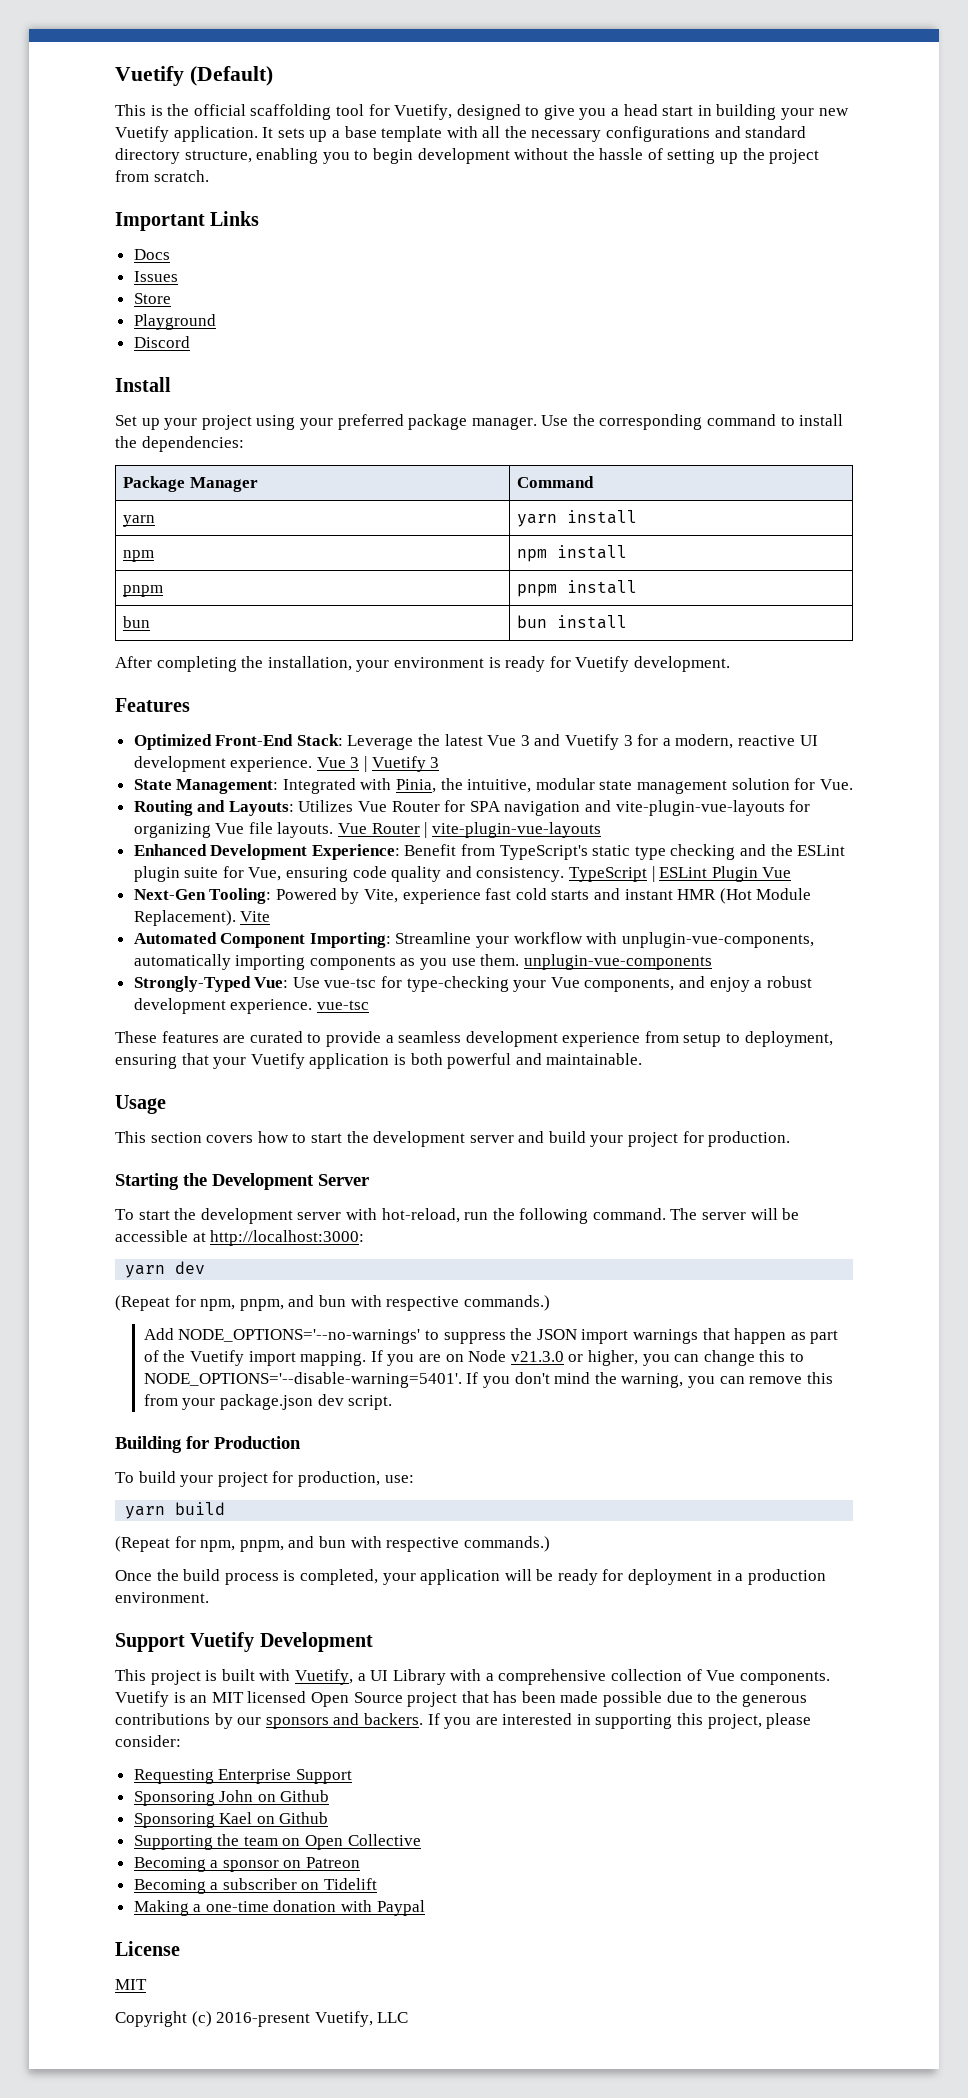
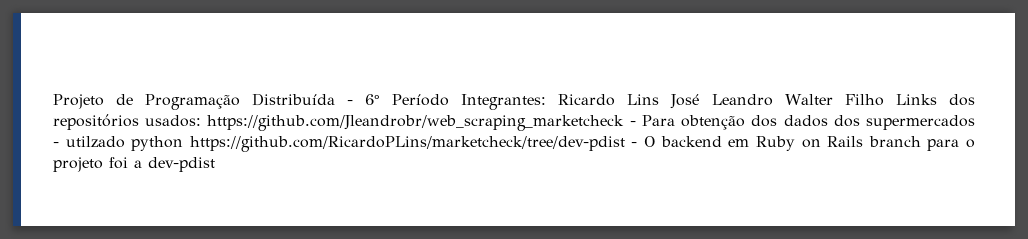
- Vuetify (Default)
- This is the official scaffolding tool for Vuetify, designed to give you a head start in building your new Vuetify application. It sets up a base template with all the necessary configurations and standard directory structure, enabling you to begin development without the hassle of setting up the project from scratch.
- Important Links
- Docs
- Issues
- Store
- Playground
- Discord
- Install
- Set up your project using your preferred package manager. Use the corresponding command to install the dependencies:
- Package Manager | Command
- yarn | yarn install
- npm | npm install
- pnpm | pnpm install
- bun | bun install
- After completing the installation, your environment is ready for Vuetify development.
- Features
- Optimized Front-End Stack: Leverage the latest Vue 3 and Vuetify 3 for a modern, reactive UI development experience. Vue 3 | Vuetify 3
- State Management: Integrated with Pinia, the intuitive, modular state management solution for Vue.
- Routing and Layouts: Utilizes Vue Router for SPA navigation and vite-plugin-vue-layouts for organizing Vue file layouts. Vue Router | vite-plugin-vue-layouts
- Enhanced Development Experience: Benefit from TypeScript's static type checking and the ESLint plugin suite for Vue, ensuring code quality and consistency. TypeScript | ESLint Plugin Vue
- Next-Gen Tooling: Powered by Vite, experience fast cold starts and instant HMR (Hot Module Replacement). Vite
- Automated Component Importing: Streamline your workflow with unplugin-vue-components, automatically importing components as you use them. unplugin-vue-components
- Strongly-Typed Vue: Use vue-tsc for type-checking your Vue components, and enjoy a robust development experience. vue-tsc
- These features are curated to provide a seamless development experience from setup to deployment, ensuring that your Vuetify application is both powerful and maintainable.
- Usage
- This section covers how to start the development server and build your project for production.
- Starting the Development Server
- To start the development server with hot-reload, run the following command. The server will be accessible at http://localhost:3000:
- yarn dev
- (Repeat for npm, pnpm, and bun with respective commands.)
- Add NODE_OPTIONS='--no-warnings' to suppress the JSON import warnings that happen as part of the Vuetify import mapping. If you are on Node v21.3.0 or higher, you can change this to NODE_OPTIONS='--disable-warning=5401'. If you don't mind the warning, you can remove this from your package.json dev script.
- Building for Production
- To build your project for production, use:
- yarn build
- (Repeat for npm, pnpm, and bun with respective commands.)
- Once the build process is completed, your application will be ready for deployment in a production environment.
- Support Vuetify Development
- This project is built with Vuetify, a UI Library with a comprehensive collection of Vue components. Vuetify is an MIT licensed Open Source project that has been made possible due to the generous contributions by our sponsors and backers. If you are interested in supporting this project, please consider:
- Requesting Enterprise Support
- Sponsoring John on Github
- Sponsoring Kael on Github
- Supporting the team on Open Collective
- Becoming a sponsor on Patreon
- Becoming a subscriber on Tidelift
- Making a one-time donation with Paypal
- License
- MIT
- Copyright (c) 2016-present Vuetify, LLC
+ Projeto de Programação Distribuída - 6° Período Integrantes: Ricardo Lins José Leandro Walter Filho Links dos repositórios usados: https://github.com/Jleandrobr/web_scraping_marketcheck - Para obtenção dos dados dos supermercados - utilzado python https://github.com/RicardoPLins/marketcheck/tree/dev-pdist - O backend em Ruby on Rails branch para o projeto foi a dev-pdist

